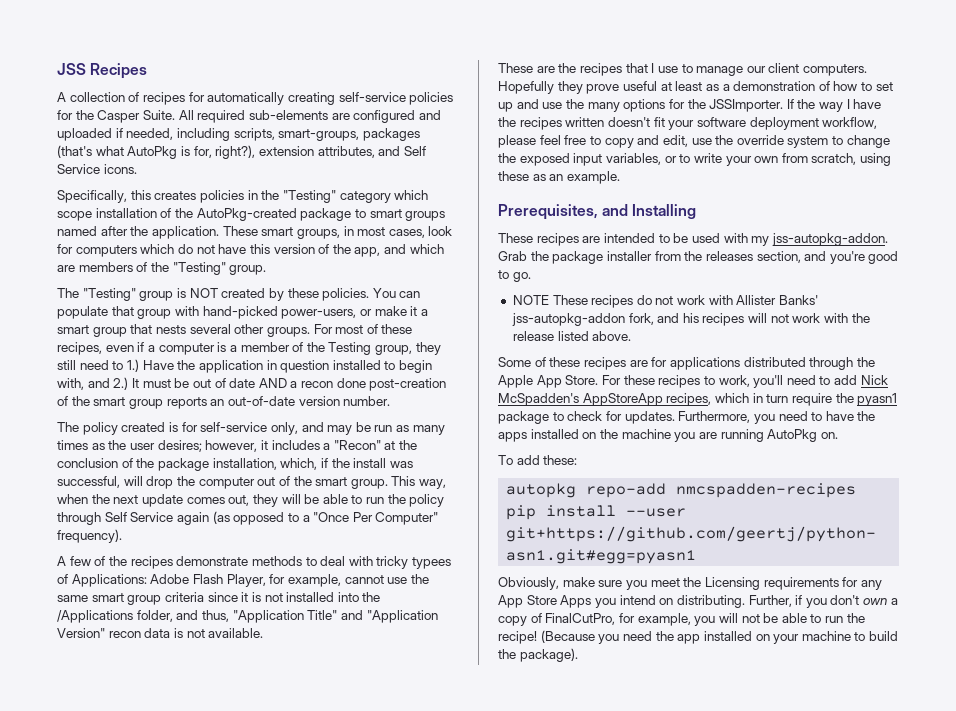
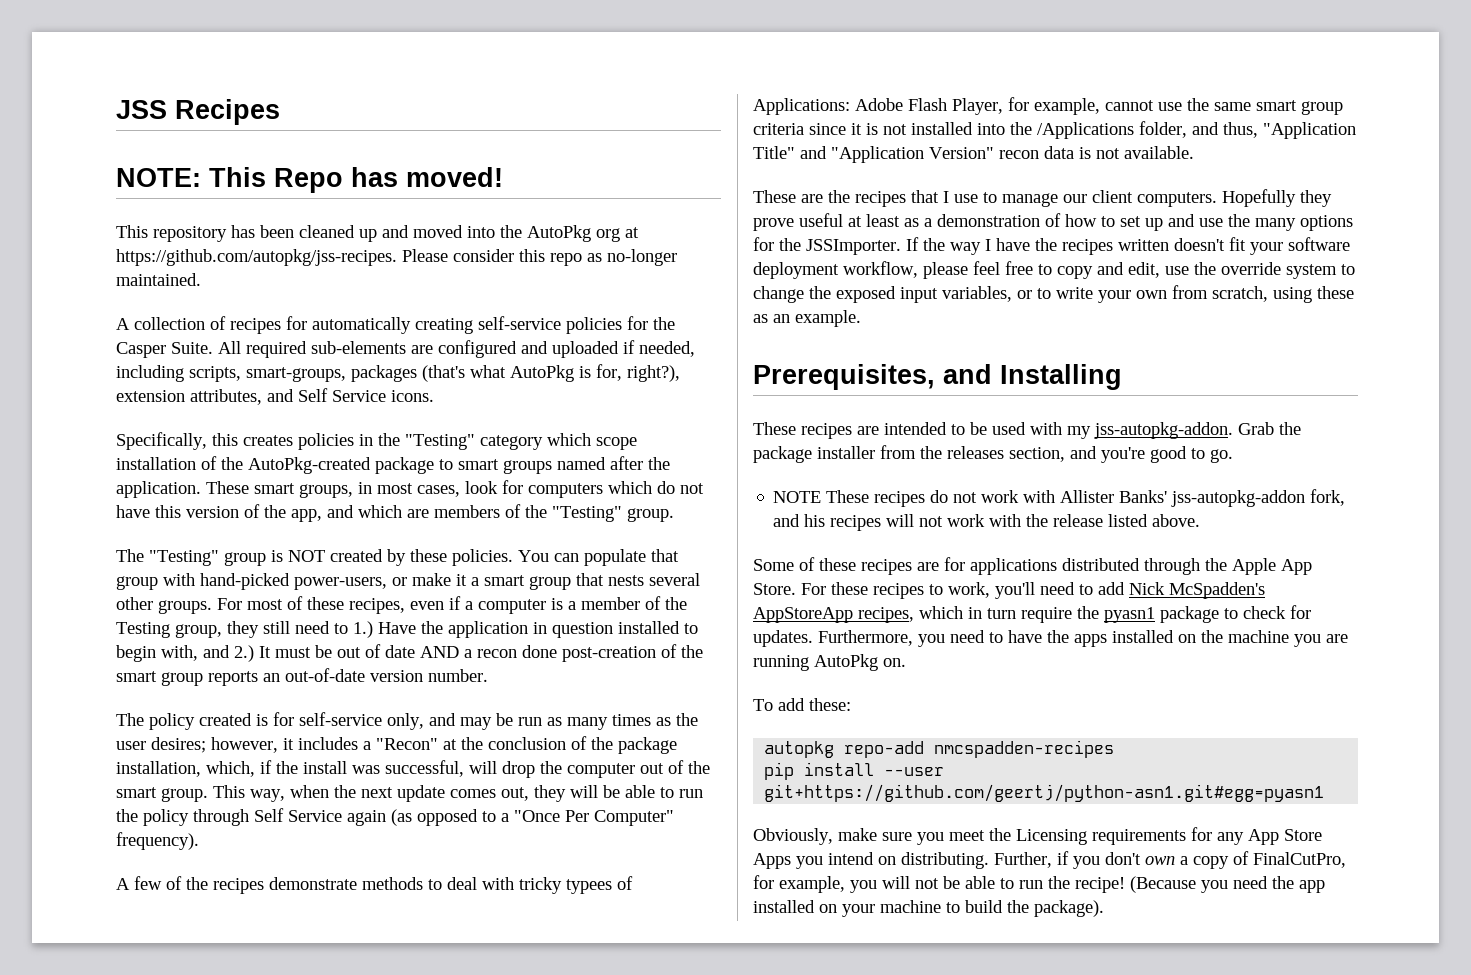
+ NOTE: This Repo has moved!
+ This repository has been cleaned up and moved into the AutoPkg org at https://github.com/autopkg/jss-recipes. Please consider this repo as no-longer maintained.

